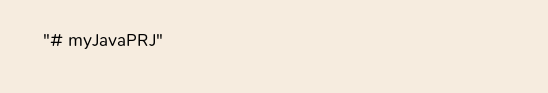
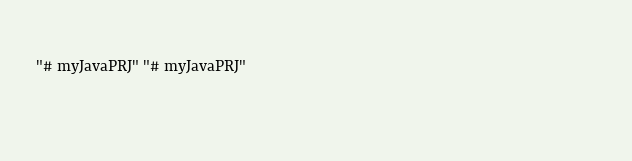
- "# myJavaPRJ"
+ "# myJavaPRJ" "# myJavaPRJ"

